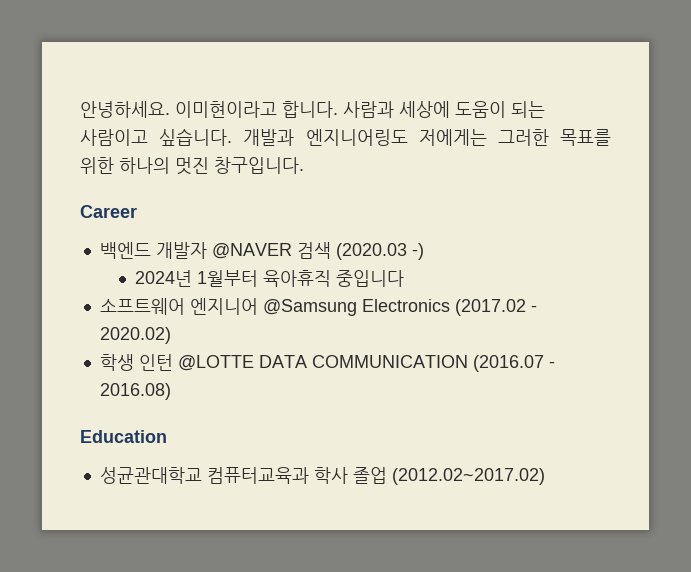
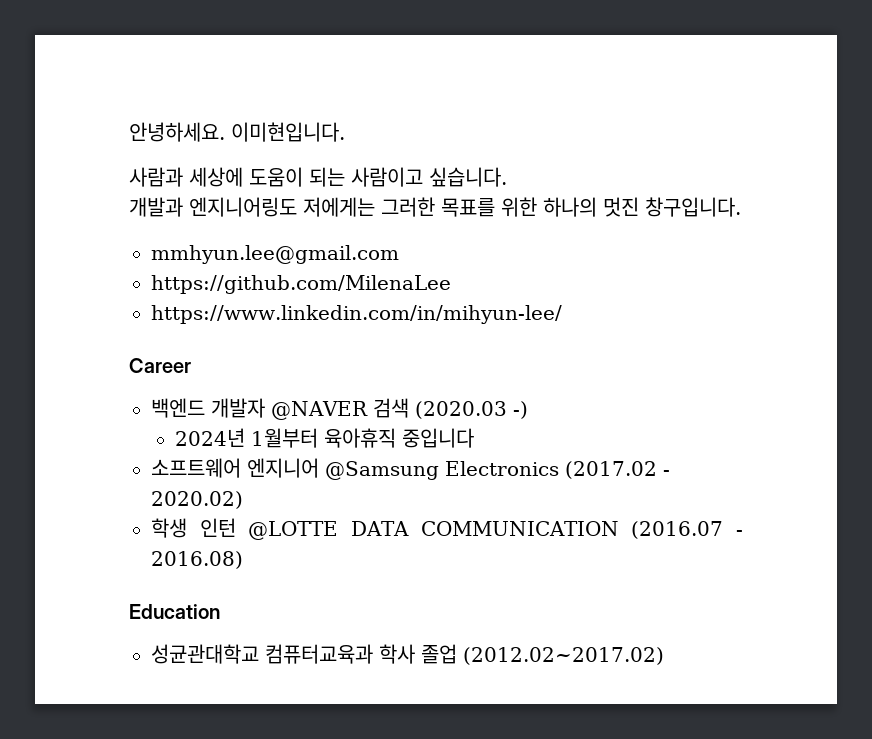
- 이미현이라고 합니다. 사람과 세상에 도움이 되는 사람이고 싶습니다. 개발과 엔지니어링도 저에게는 그러한 목표를 위한 하나의 멋진 창구입니다.
+ 이미현입니다.
+ 사람과 세상에 도움이 되는 사람이고 싶습니다.
+ 개발과 엔지니어링도 저에게는 그러한 목표를 위한 하나의 멋진 창구입니다.
+ mmhyun.lee@gmail.com
+ https://github.com/MilenaLee
+ https://www.linkedin.com/in/mihyun-lee/

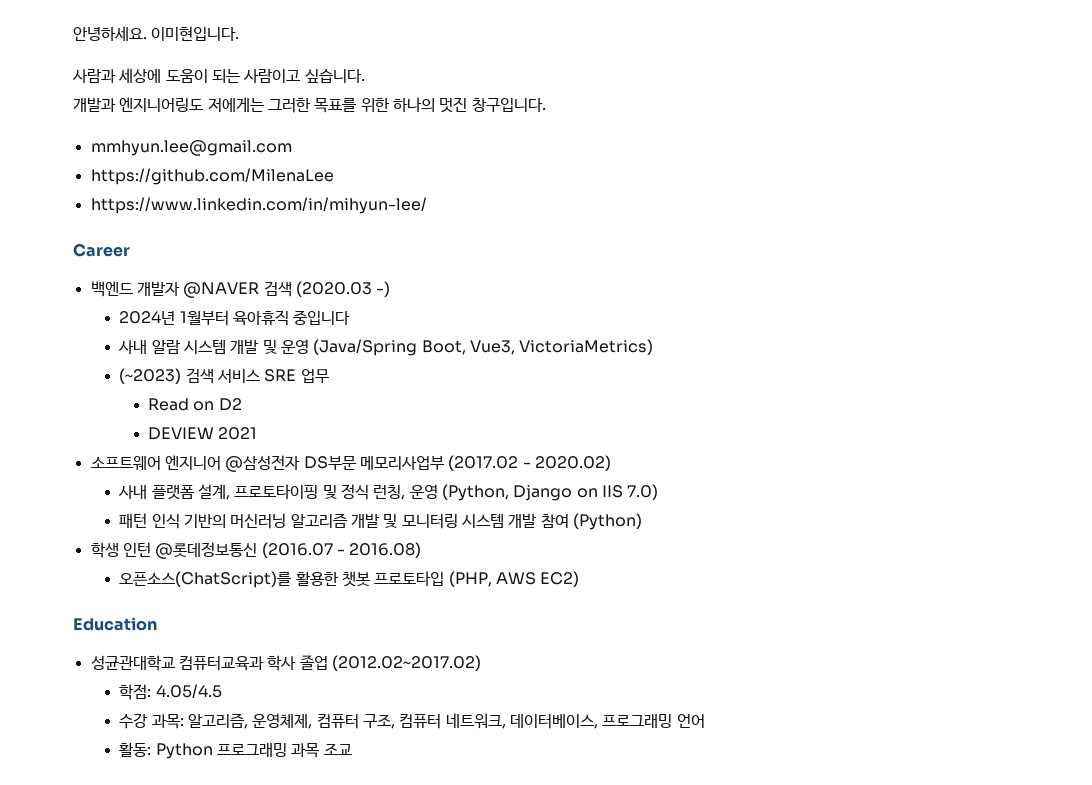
+ 사내 알람 시스템 개발 및 운영 (Java/Spring Boot, Vue3, VictoriaMetrics)
+ (~2023) 검색 서비스 SRE 업무
+ Read on D2
+ DEVIEW 2021
- 소프트웨어 엔지니어 @Samsung Electronics (2017.02 - 2020.02)
+ 소프트웨어 엔지니어 @삼성전자 DS부문 메모리사업부 (2017.02 - 2020.02)
+ 사내 플랫폼 설계, 프로토타이핑 및 정식 런칭, 운영 (Python, Django on IIS 7.0)
+ 패턴 인식 기반의 머신러닝 알고리즘 개발 및 모니터링 시스템 개발 참여 (Python)
- 학생 인턴 @LOTTE DATA COMMUNICATION (2016.07 - 2016.08)
+ 학생 인턴 @롯데정보통신 (2016.07 - 2016.08)
+ 오픈소스(ChatScript)를 활용한 챗봇 프로토타입 (PHP, AWS EC2)
+ 학점: 4.05/4.5
+ 수강 과목: 알고리즘, 운영체제, 컴퓨터 구조, 컴퓨터 네트워크, 데이터베이스, 프로그래밍 언어
+ 활동: Python 프로그래밍 과목 조교

